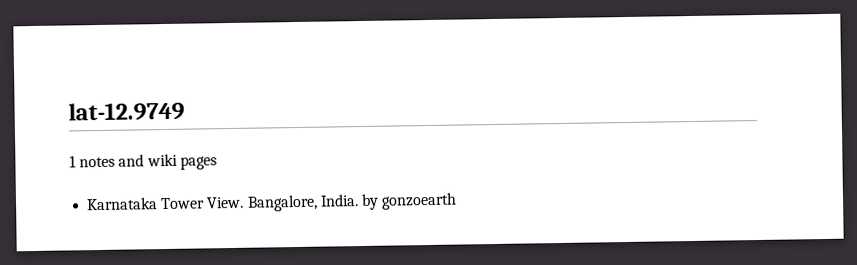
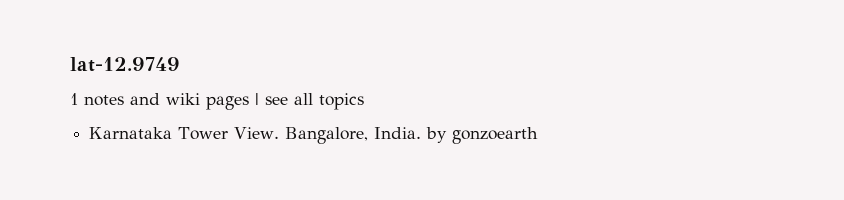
- 1 notes and wiki pages
+ 1 notes and wiki pages | see all topics

